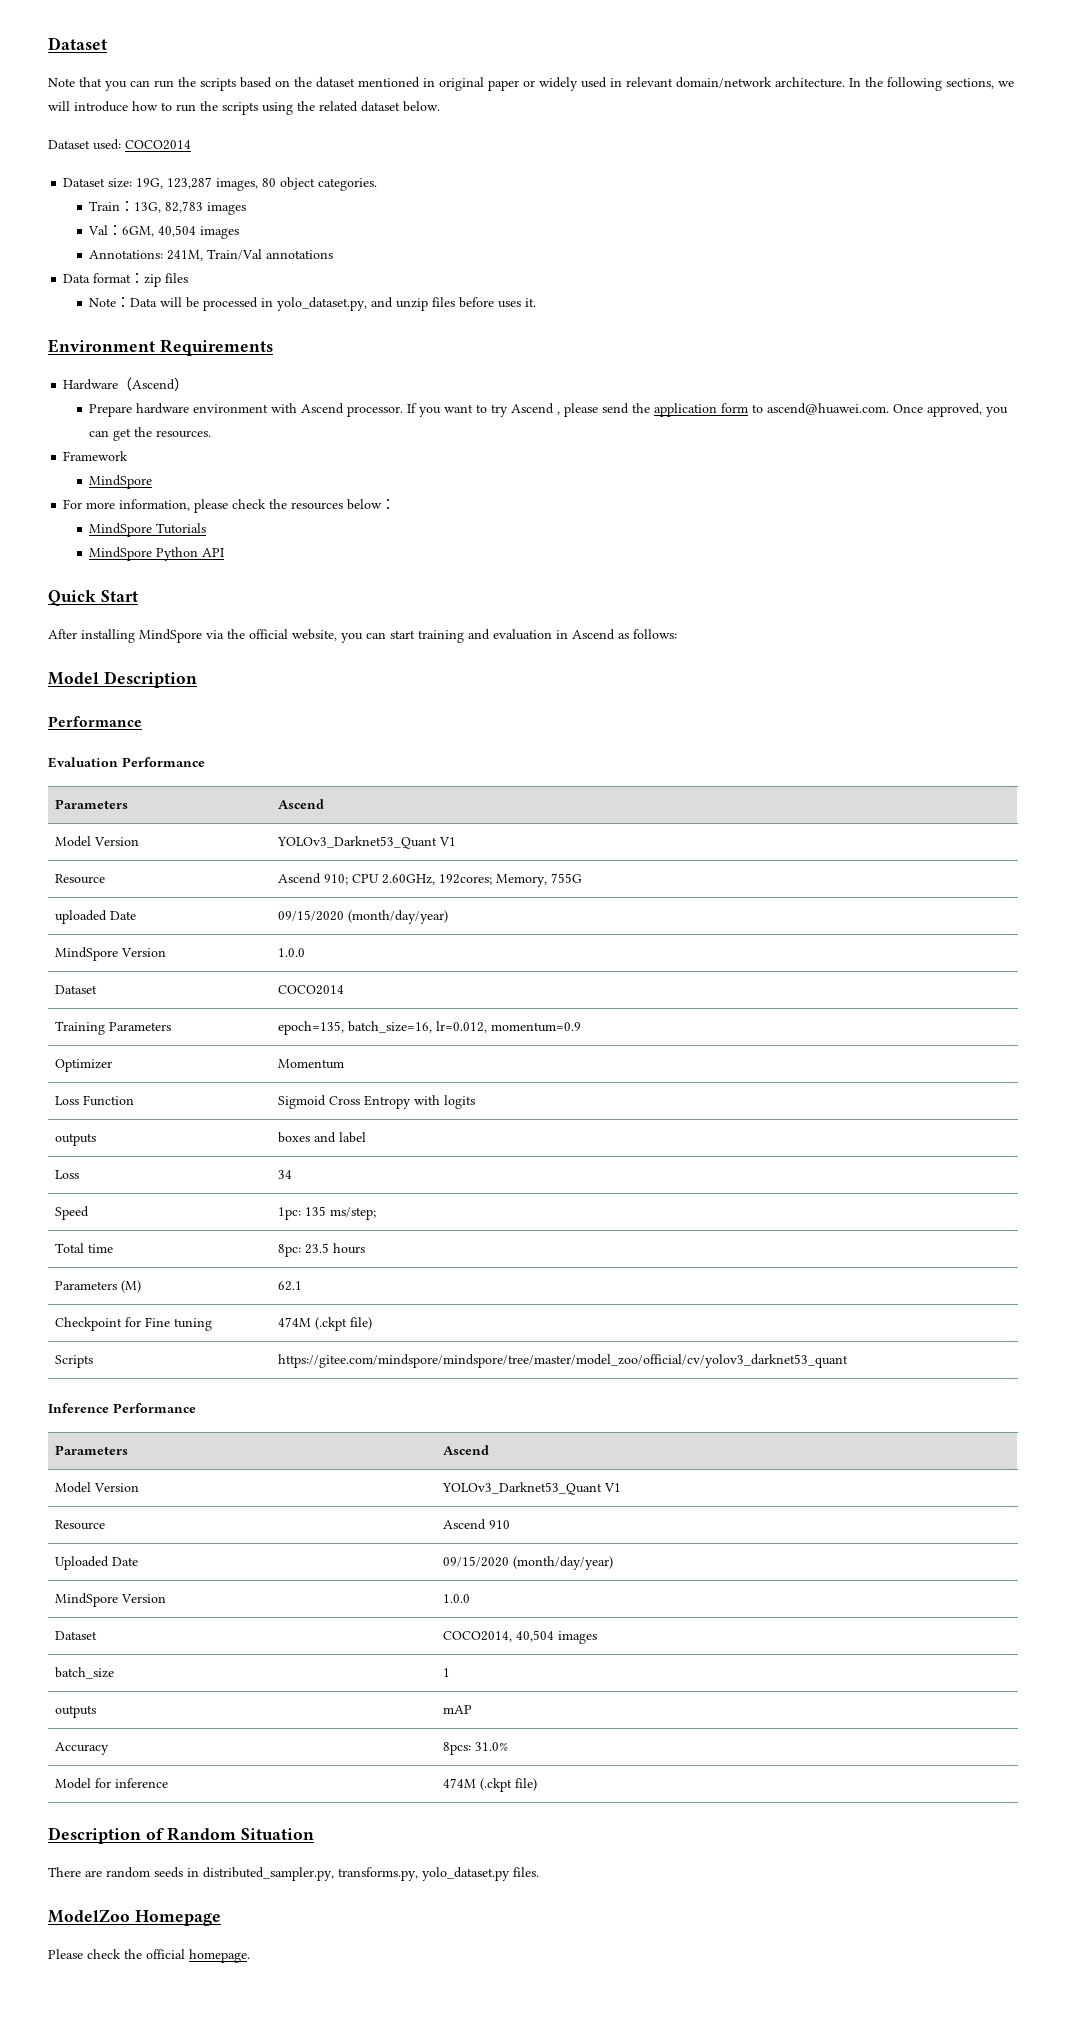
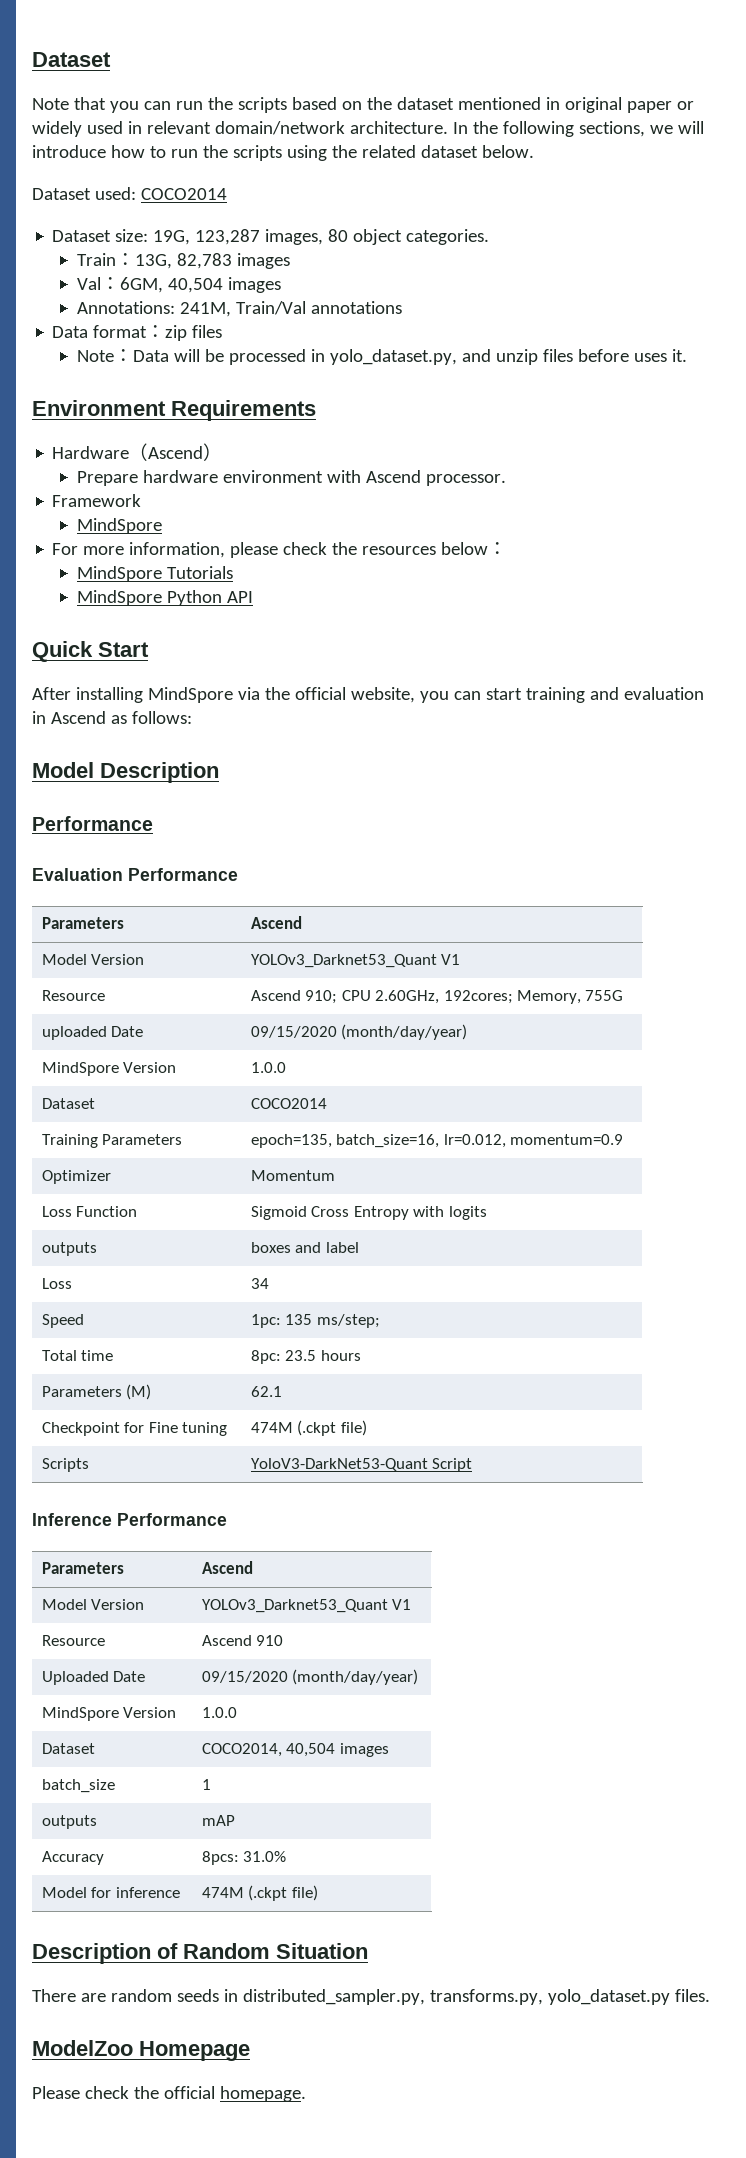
- If you want to try Ascend , please send the application form to ascend@huawei.com. Once approved, you can get the resources.
- Scripts | https://gitee.com/mindspore/mindspore/tree/master/model_zoo/official/cv/yolov3_darknet53_quant
+ Scripts | YoloV3-DarkNet53-Quant Script

